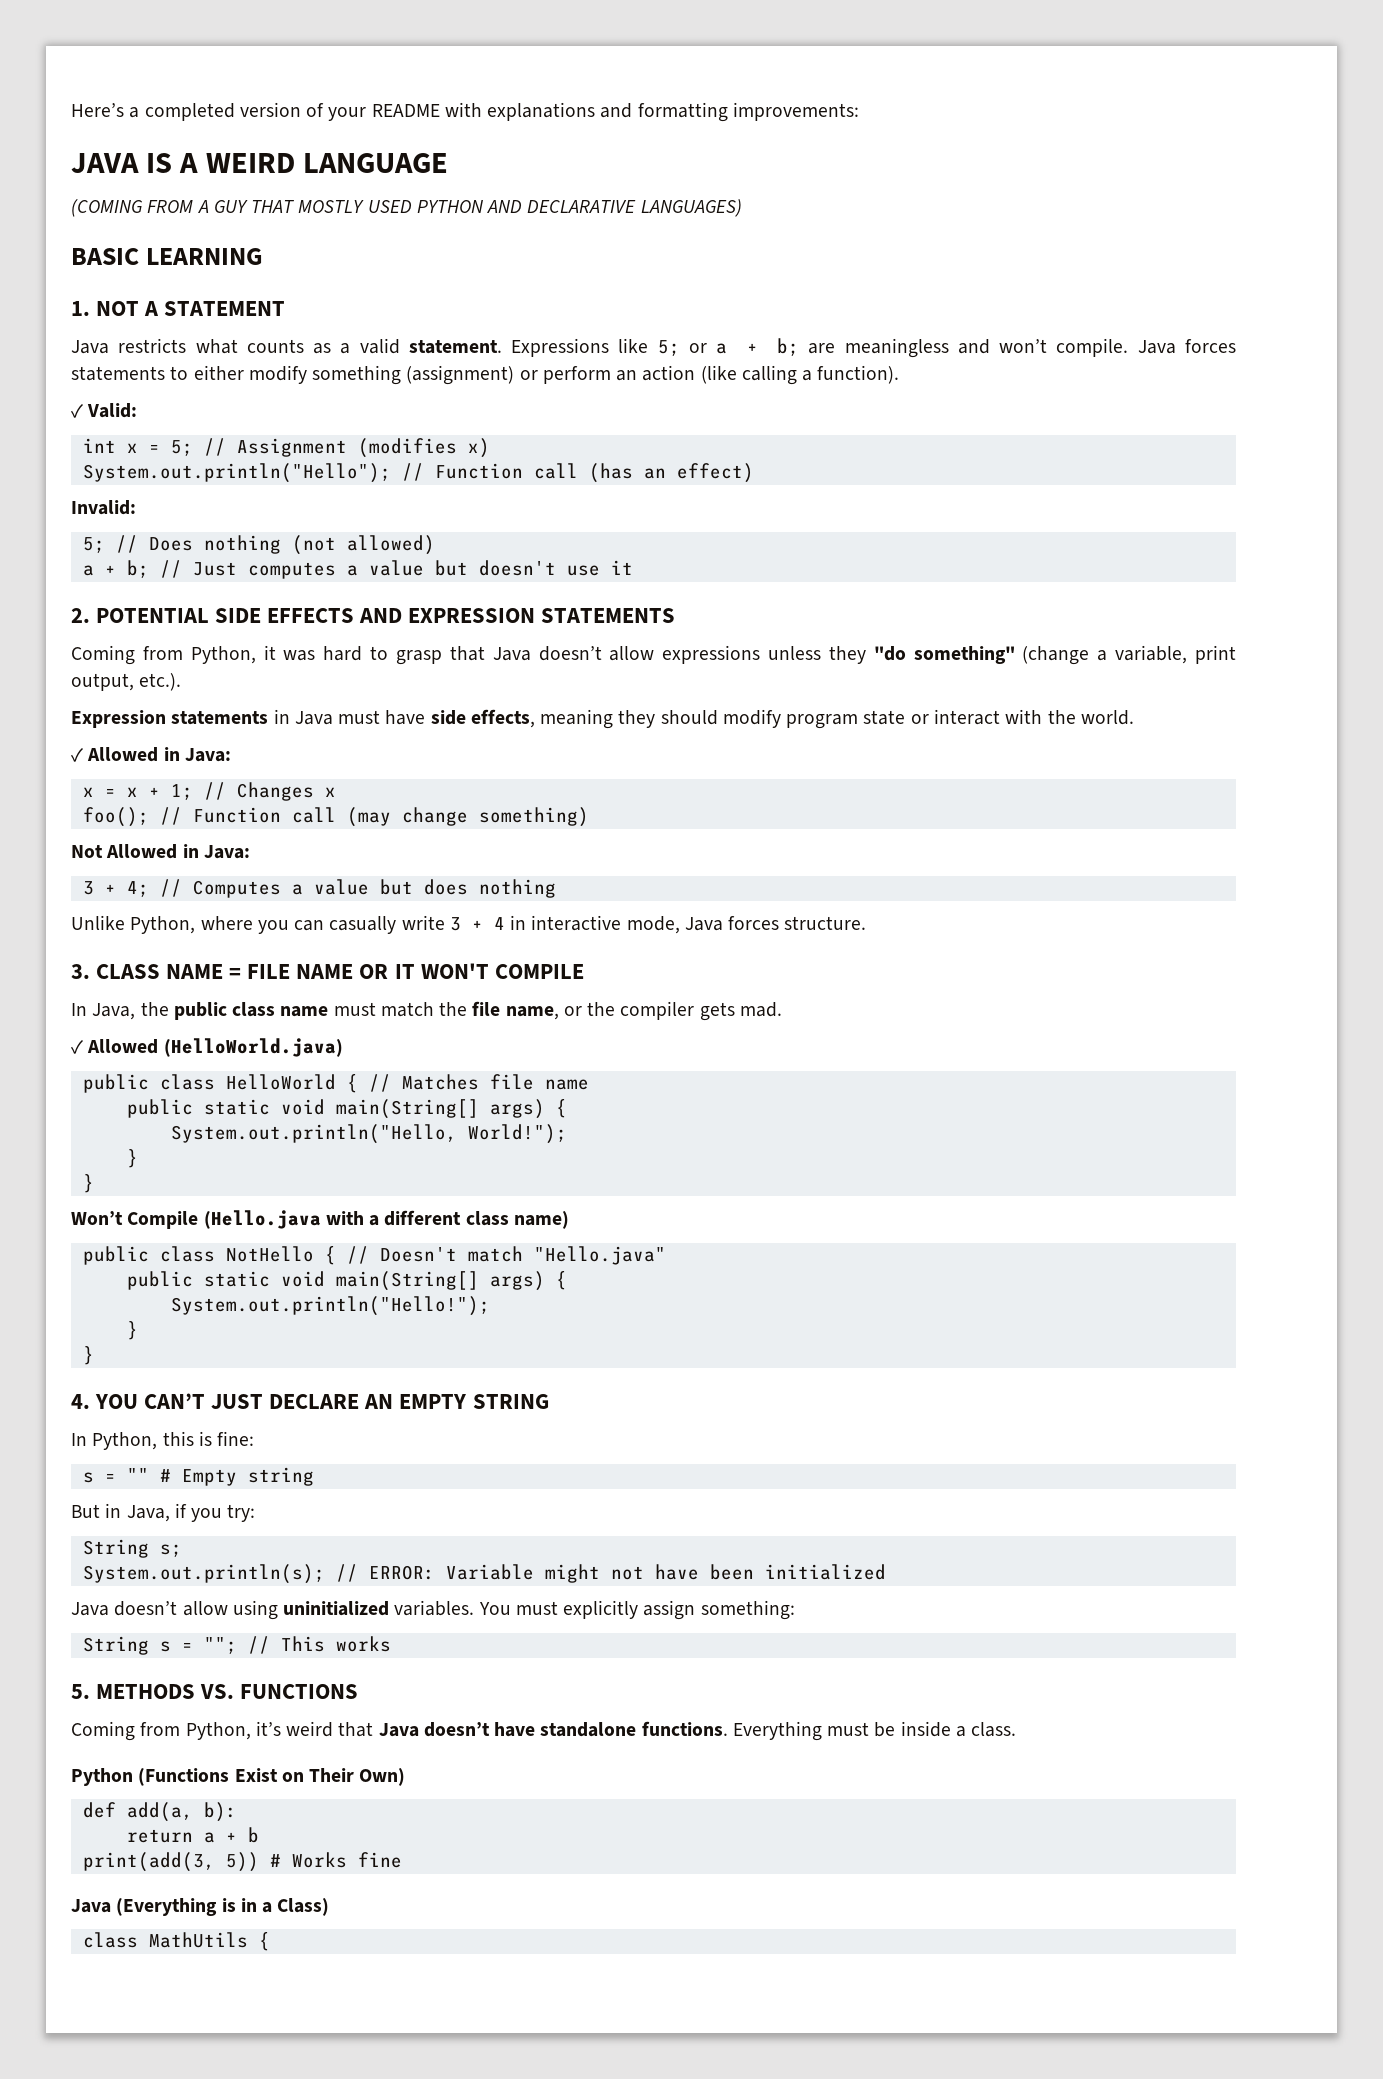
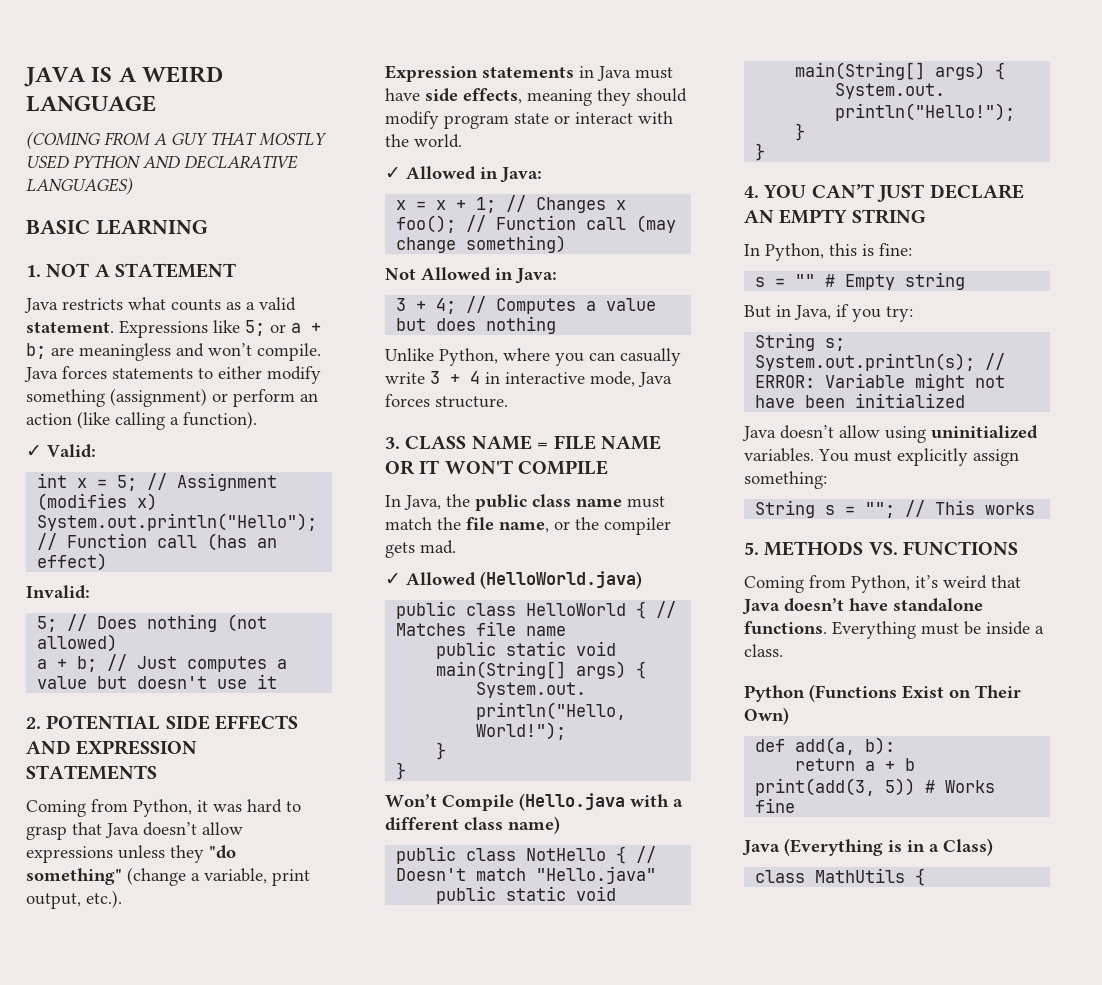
- Here’s a completed version of your README with explanations and formatting improvements:

